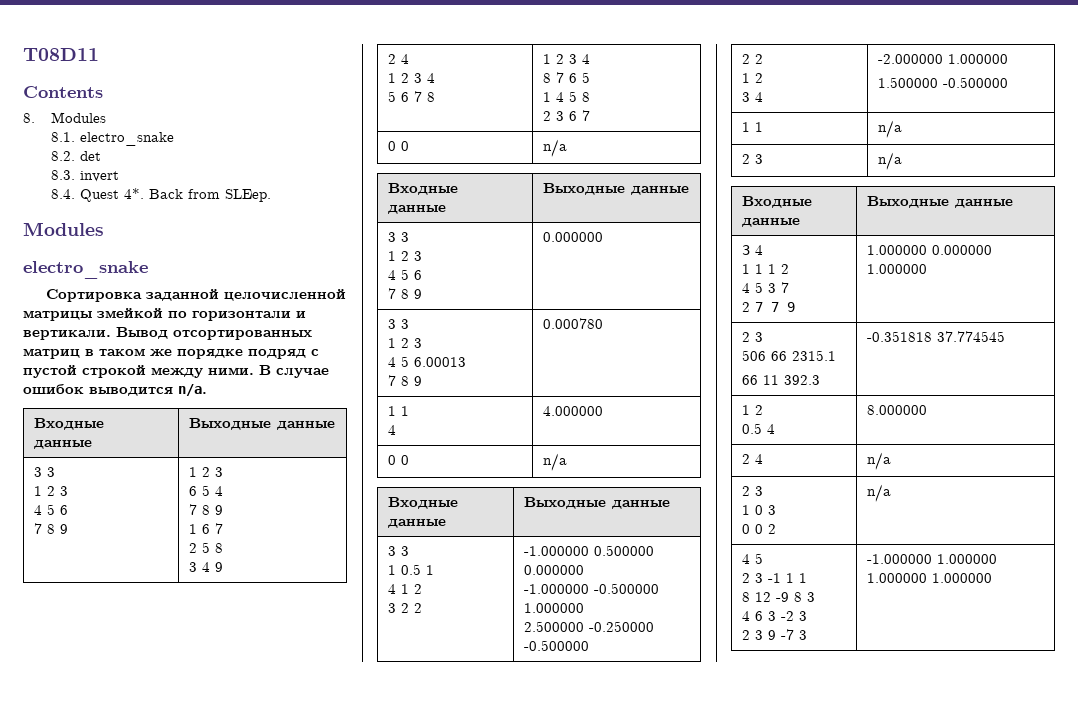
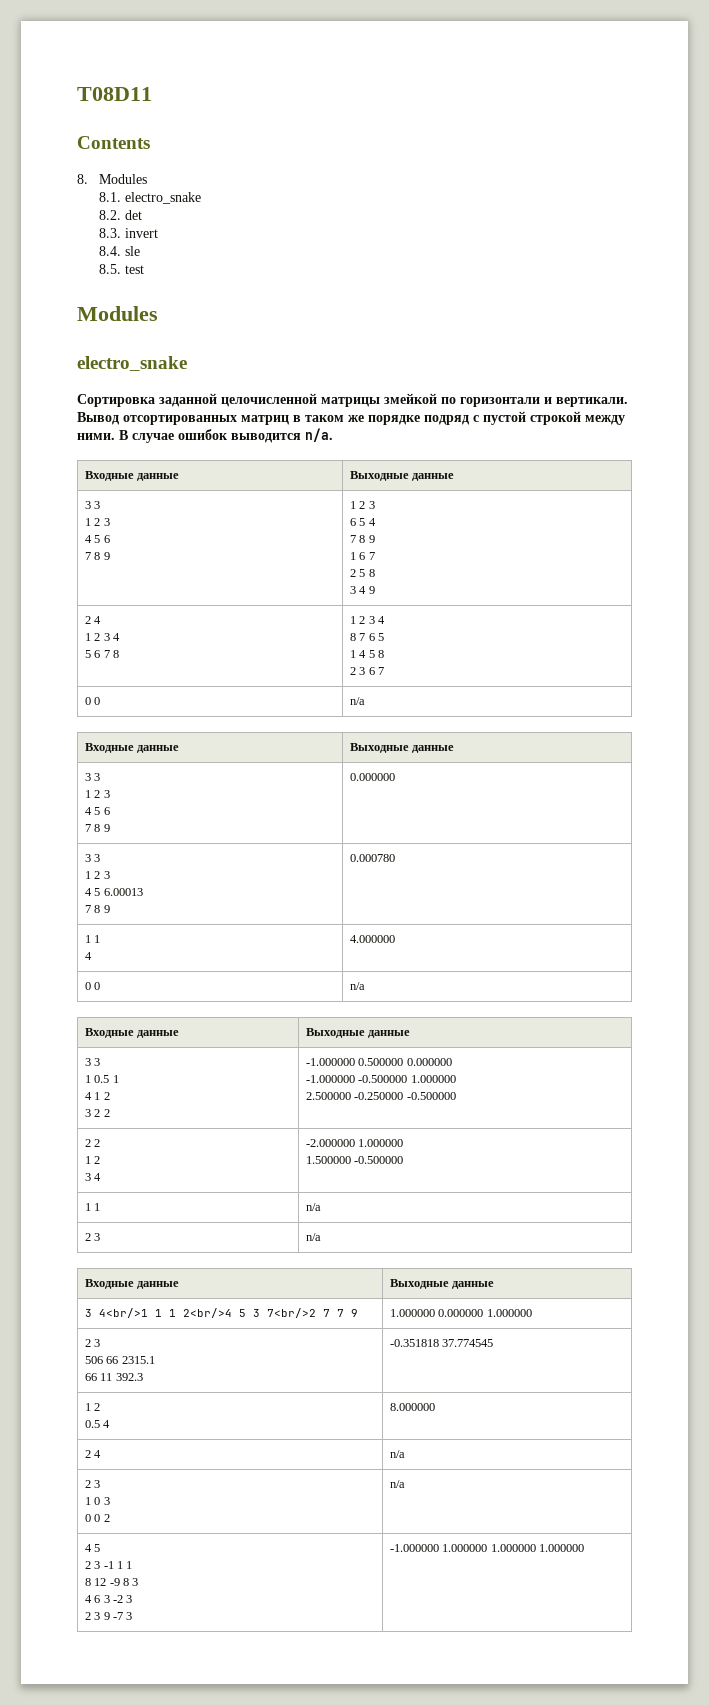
- 8.4. Quest 4*. Back from SLEep.
+ 8.4. sle
+ 8.5. test
  2 3 | n/a
  Входные данные | Выходные данные
- 3 4
- 1 1 1 2
- 4 5 3 7
- 2 7 7 9 | 1.000000 0.000000 1.000000
+ 3 4<br/>1 1 1 2<br/>4 5 3 7<br/>2 7 7 9 | 1.000000 0.000000 1.000000

